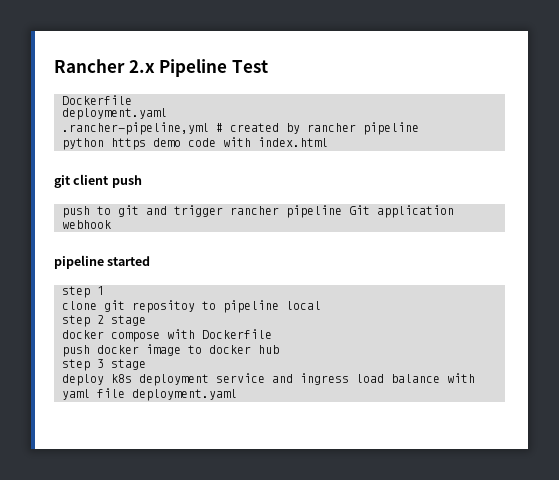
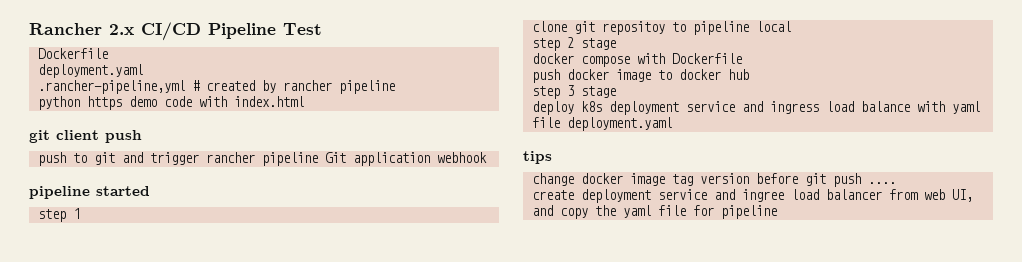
- Rancher 2.x Pipeline Test
+ Rancher 2.x CI/CD Pipeline Test
+ tips
+ change docker image tag version before git push ....
+ create deployment service and ingree load balancer from web UI, and copy the yaml file for pipeline

